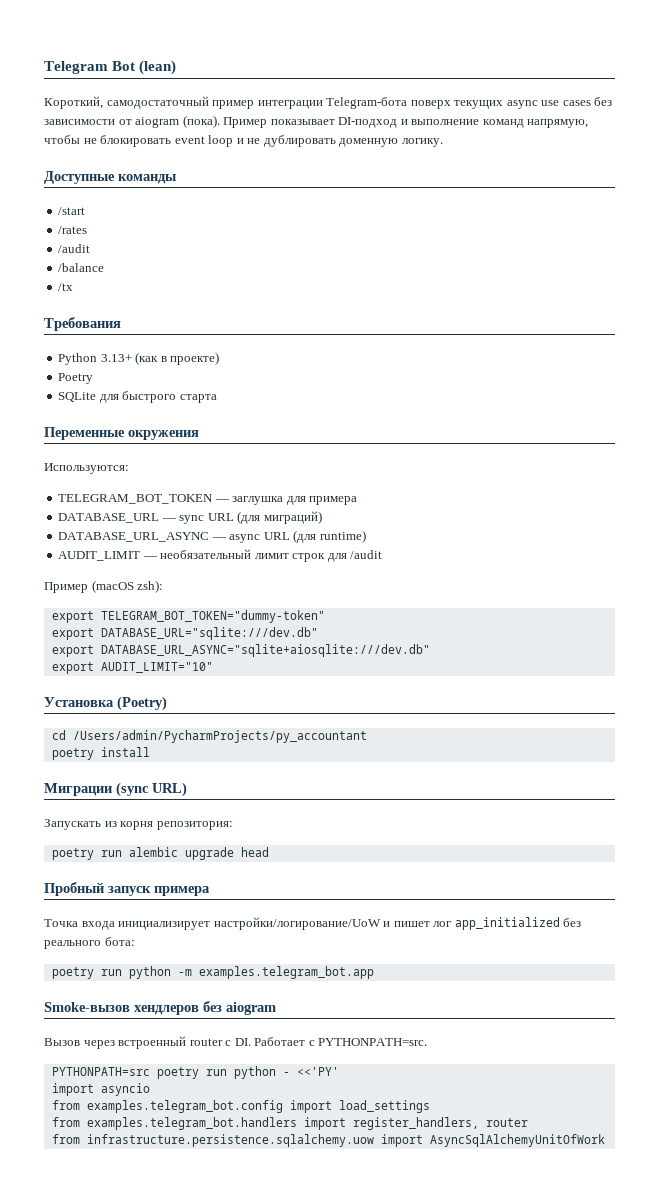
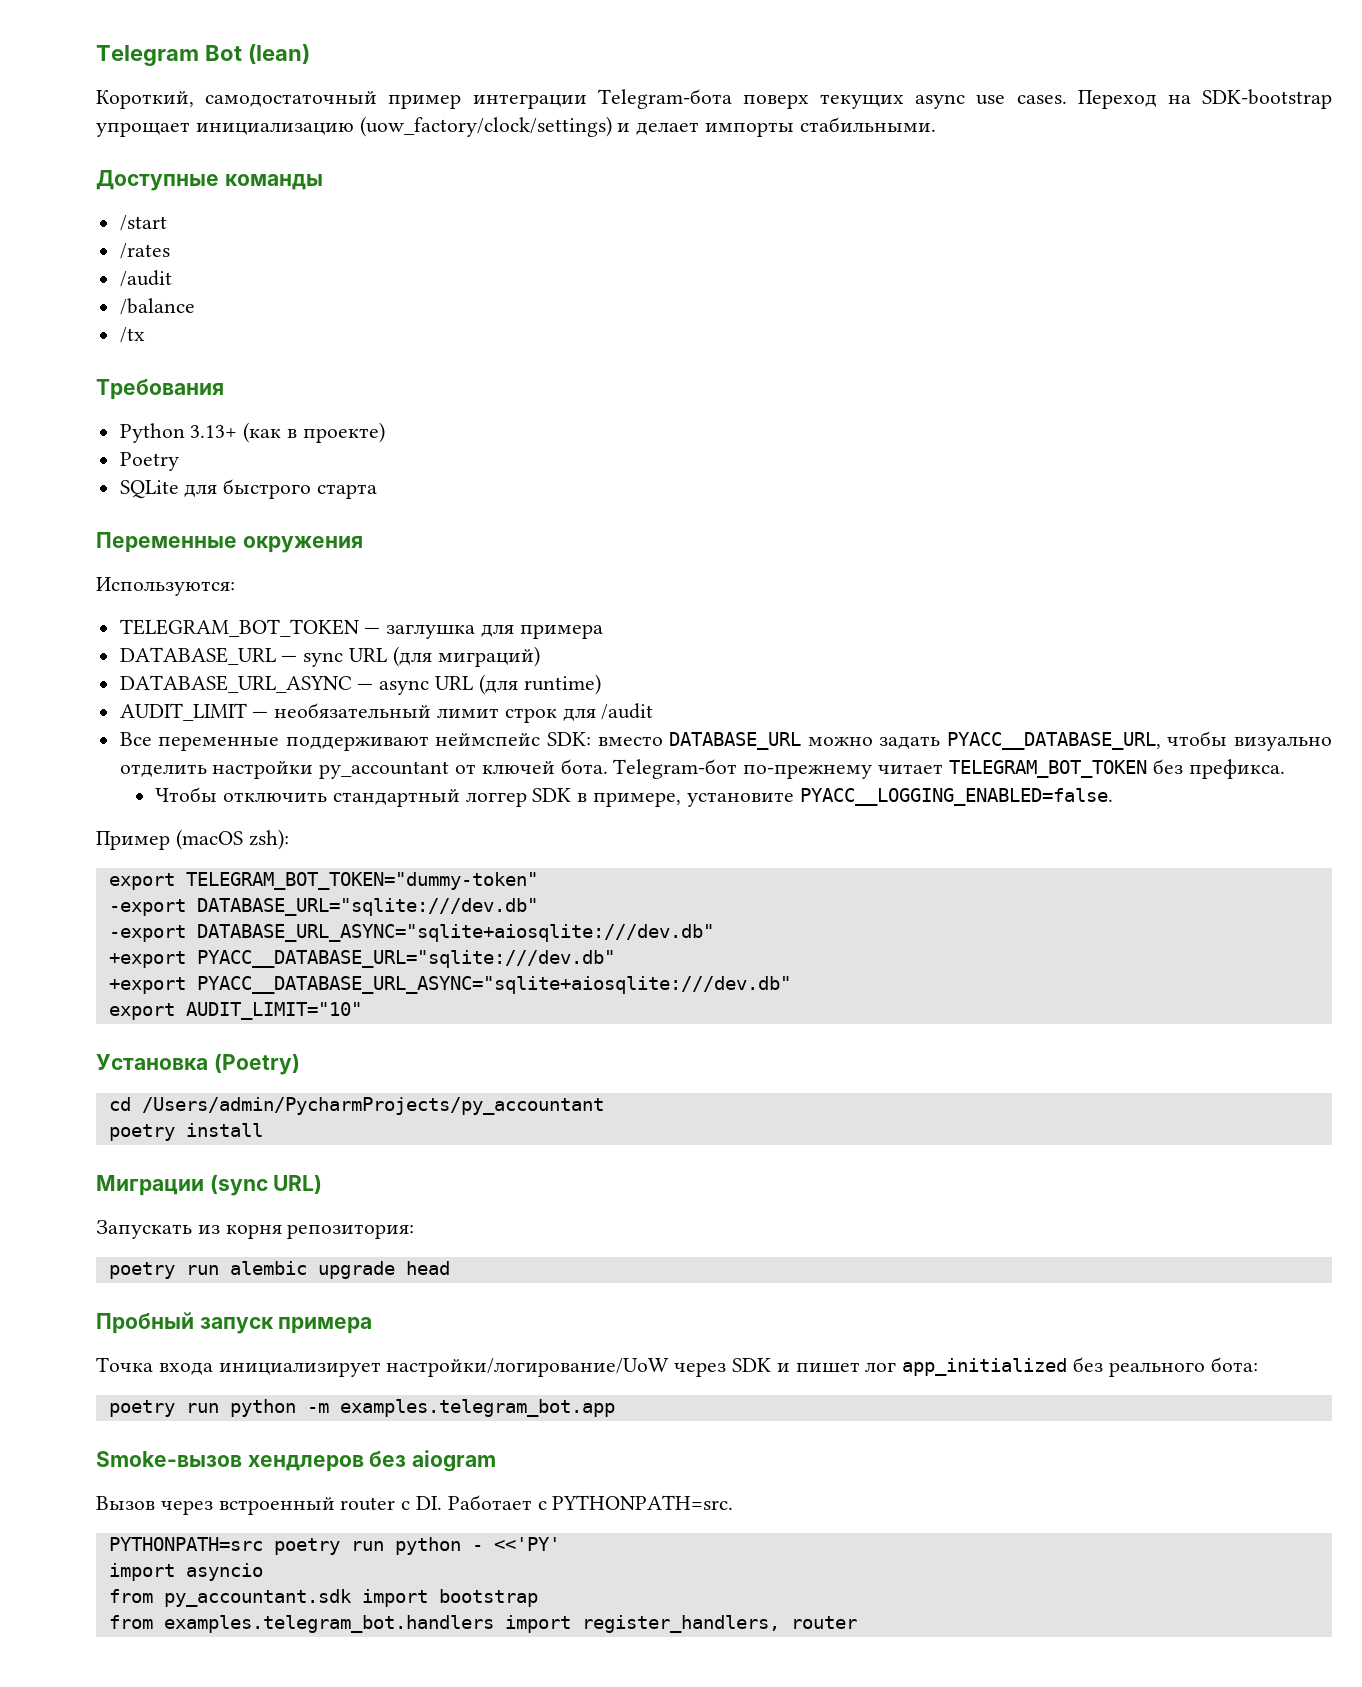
- Короткий, самодостаточный пример интеграции Telegram-бота поверх текущих async use cases без зависимости от aiogram (пока). Пример показывает DI-подход и выполнение команд напрямую, чтобы не блокировать event loop и не дублировать доменную логику.
+ Короткий, самодостаточный пример интеграции Telegram-бота поверх текущих async use cases. Переход на SDK‑bootstrap упрощает инициализацию (uow_factory/clock/settings) и делает импорты стабильными.
+ Все переменные поддерживают неймспейс SDK: вместо DATABASE_URL можно задать PYACC__DATABASE_URL, чтобы визуально отделить настройки py_accountant от ключей бота. Telegram-бот по-прежнему читает TELEGRAM_BOT_TOKEN без префикса.
+ Чтобы отключить стандартный логгер SDK в примере, установите PYACC__LOGGING_ENABLED=false.
- export DATABASE_URL="sqlite:///dev.db"
+ -export DATABASE_URL="sqlite:///dev.db"
- export DATABASE_URL_ASYNC="sqlite+aiosqlite:///dev.db"
+ -export DATABASE_URL_ASYNC="sqlite+aiosqlite:///dev.db"
+ +export PYACC__DATABASE_URL="sqlite:///dev.db"
+ +export PYACC__DATABASE_URL_ASYNC="sqlite+aiosqlite:///dev.db"
- Точка входа инициализирует настройки/логирование/UoW и пишет лог app_initialized без реального бота:
+ Точка входа инициализирует настройки/логирование/UoW через SDK и пишет лог app_initialized без реального бота:
- from examples.telegram_bot.config import load_settings
+ from py_accountant.sdk import bootstrap
- from infrastructure.persistence.sqlalchemy.uow import AsyncSqlAlchemyUnitOfWork

